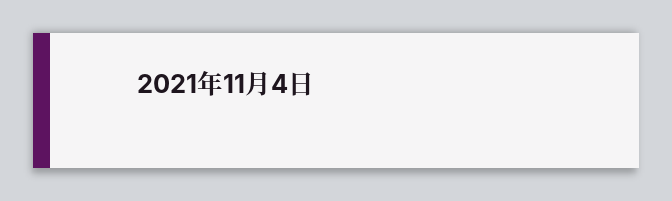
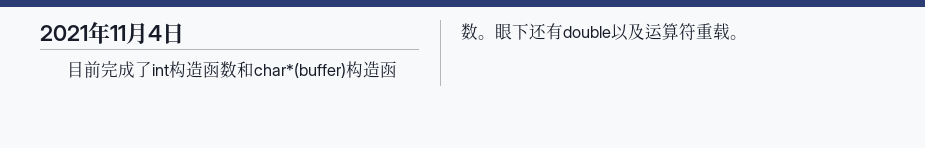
+ 目前完成了int构造函数和char*(buffer)构造函数。眼下还有double以及运算符重载。

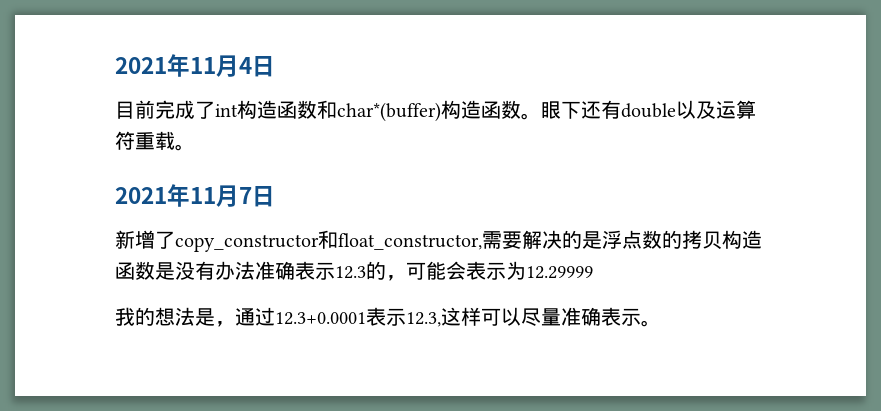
+ 2021年11月7日
+ 新增了copy_constructor和float_constructor,需要解决的是浮点数的拷贝构造函数是没有办法准确表示12.3的，可能会表示为12.29999
+ 我的想法是，通过12.3+0.0001表示12.3,这样可以尽量准确表示。

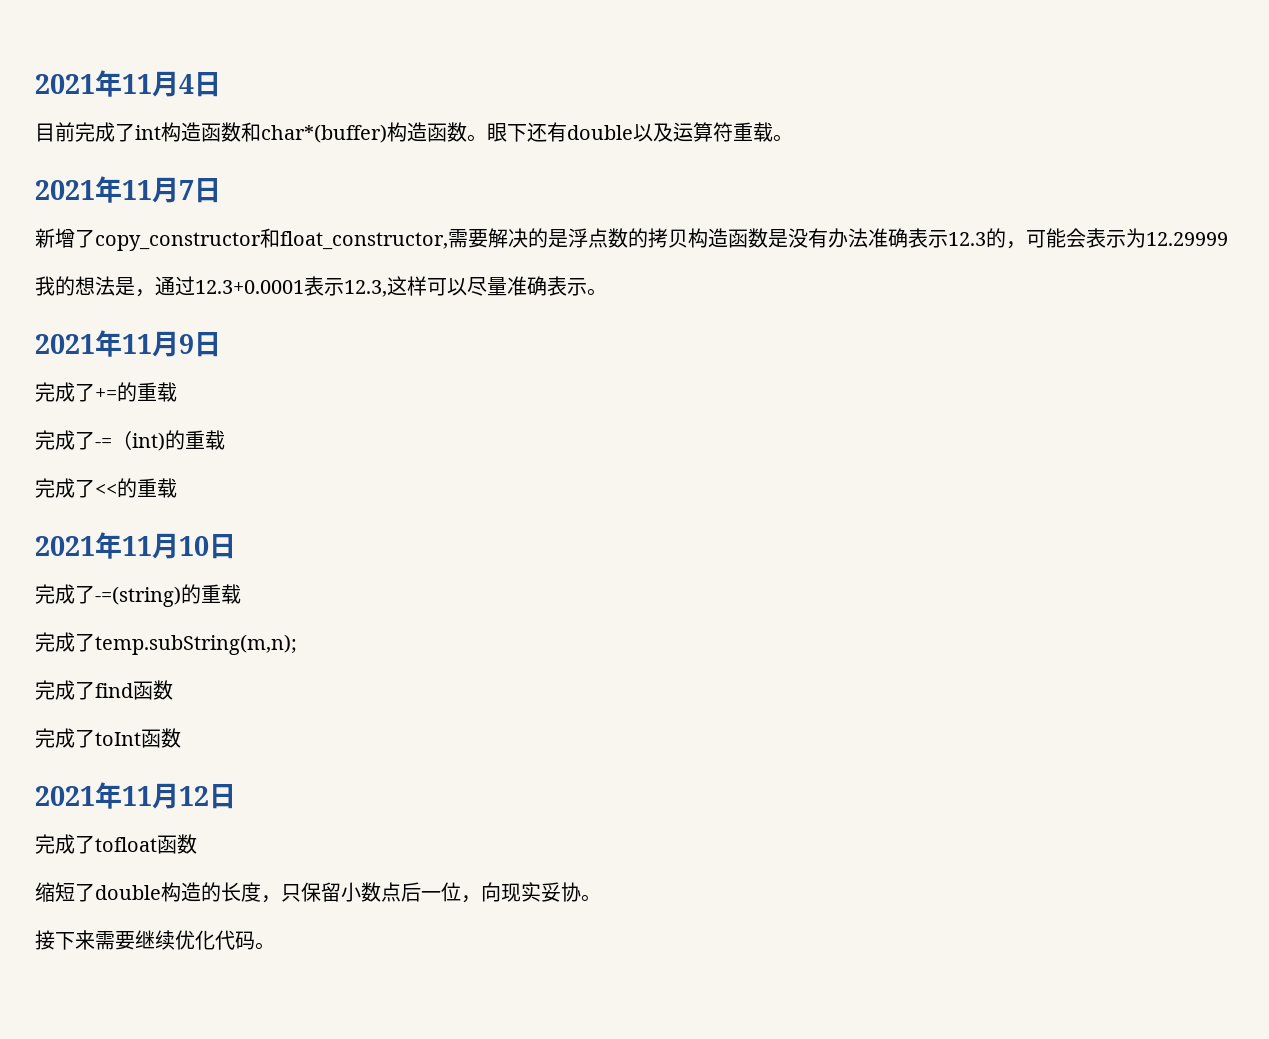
+ 2021年11月9日
+ 完成了+=的重载
+ 完成了-=（int)的重载
+ 完成了<<的重载
+ 2021年11月10日
+ 完成了-=(string)的重载
+ 完成了temp.subString(m,n);
+ 完成了find函数
+ 完成了toInt函数
+ 2021年11月12日
+ 完成了tofloat函数
+ 缩短了double构造的长度，只保留小数点后一位，向现实妥协。
+ 接下来需要继续优化代码。

